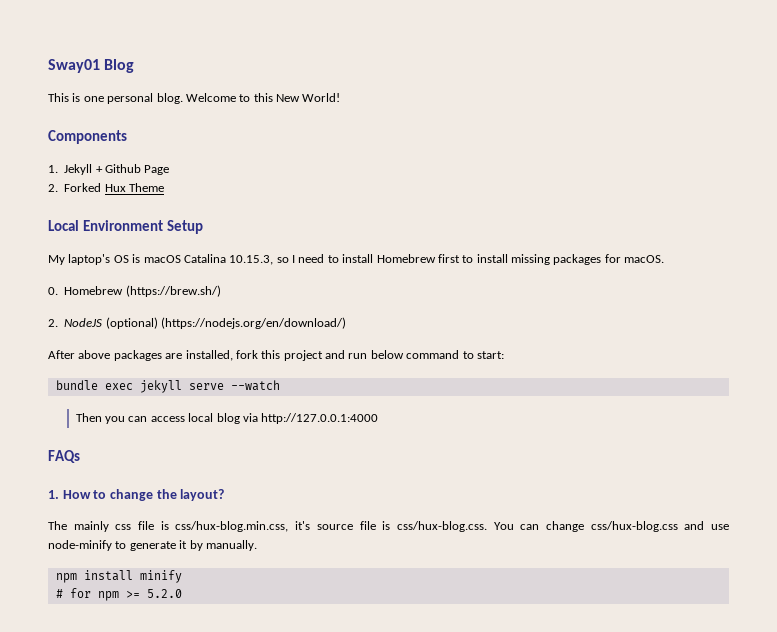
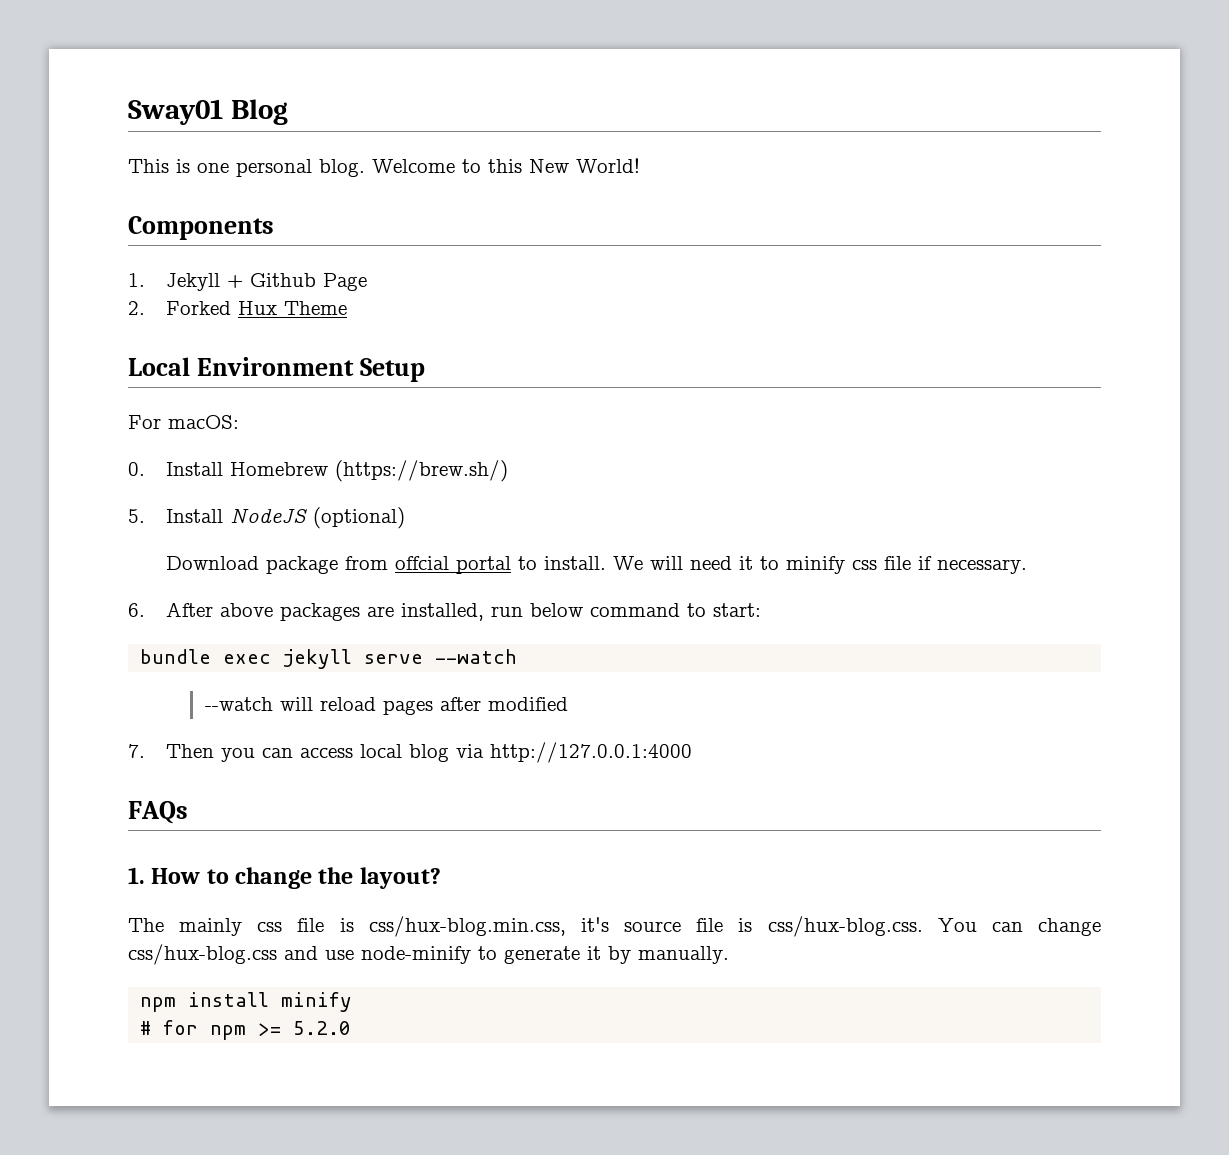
- My laptop's OS is macOS Catalina 10.15.3, so I need to install Homebrew first to install missing packages for macOS.
+ For macOS:
- 0. Homebrew (https://brew.sh/)
+ 0. Install Homebrew (https://brew.sh/)
- 2. NodeJS (optional) (https://nodejs.org/en/download/)
- After above packages are installed, fork this project and run below command to start:
+ 5. Install NodeJS (optional)
+ Download package from offcial portal to install. We will need it to minify css file if necessary.
+ 6. After above packages are installed, run below command to start:
- Then you can access local blog via http://127.0.0.1:4000
+ --watch will reload pages after modified
+ 7. Then you can access local blog via http://127.0.0.1:4000

